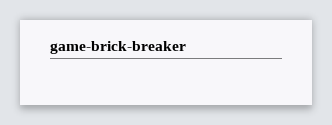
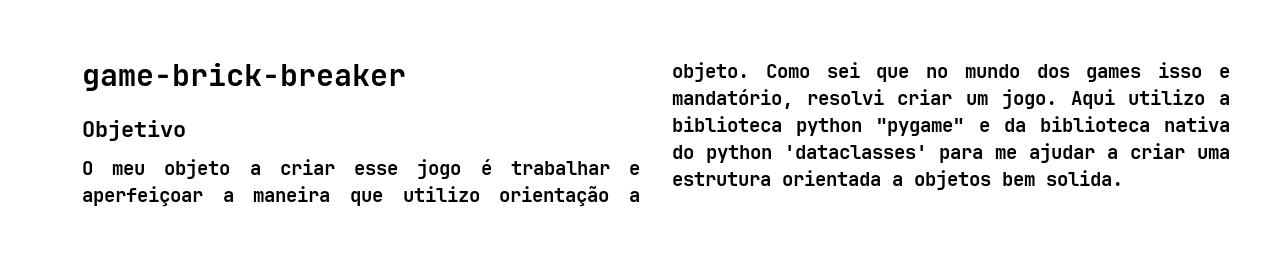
+ Objetivo
+ O meu objeto a criar esse jogo é trabalhar e aperfeiçoar a maneira que utilizo orientação a objeto. Como sei que no mundo dos games isso e mandatório, resolvi criar um jogo. Aqui utilizo a biblioteca python "pygame" e da biblioteca nativa do python 'dataclasses' para me ajudar a criar uma estrutura orientada a objetos bem solida.

